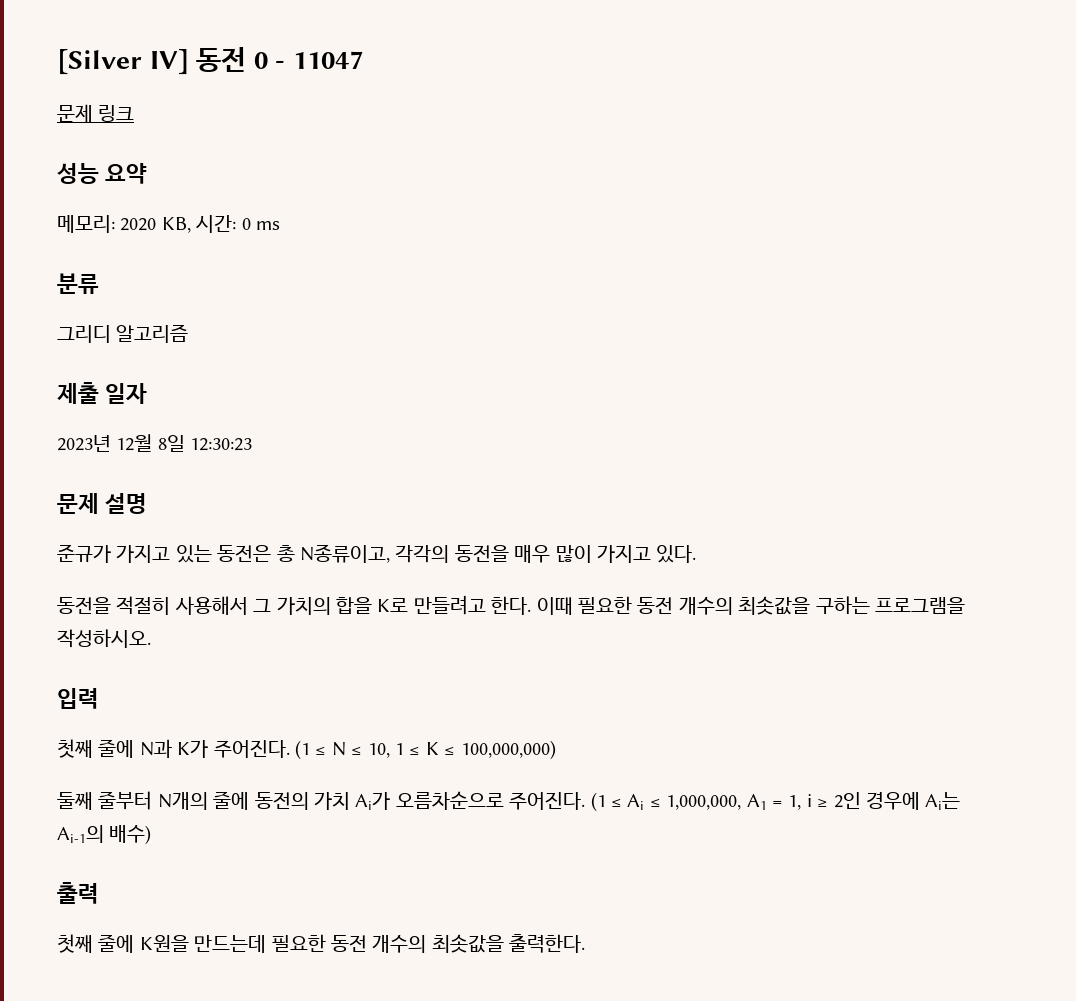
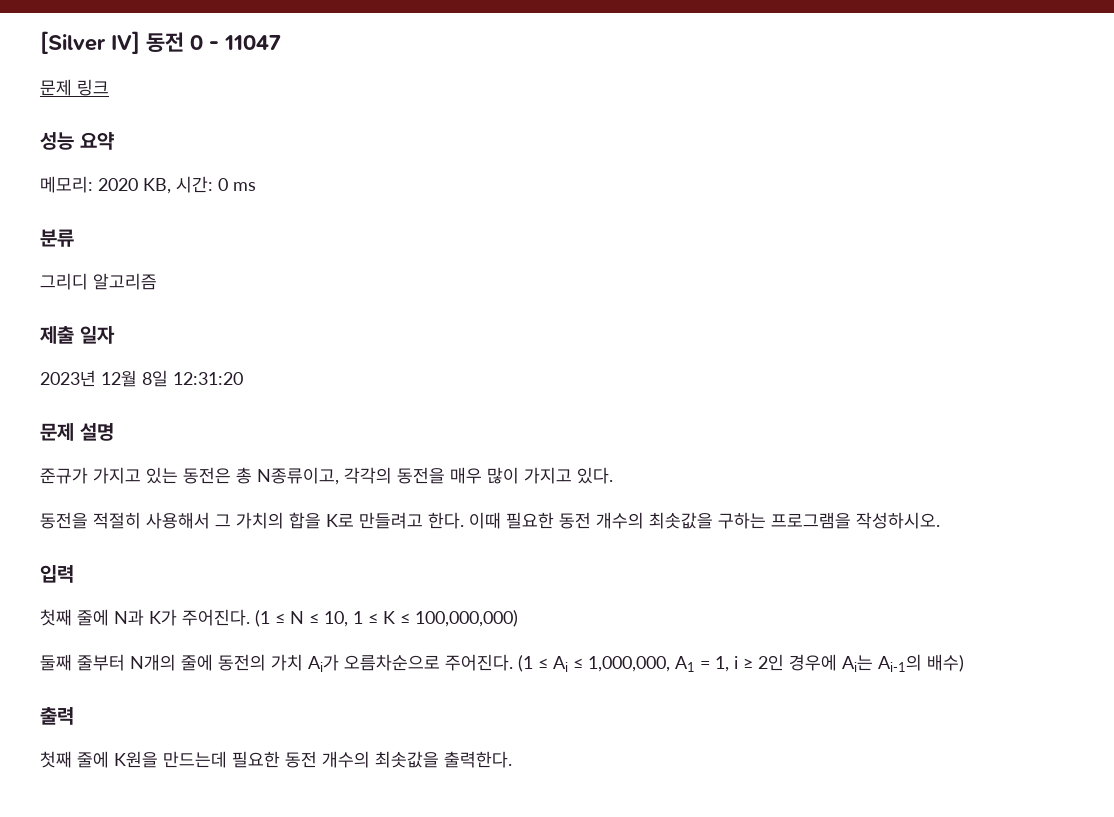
- 2023년 12월 8일 12:30:23
+ 2023년 12월 8일 12:31:20

